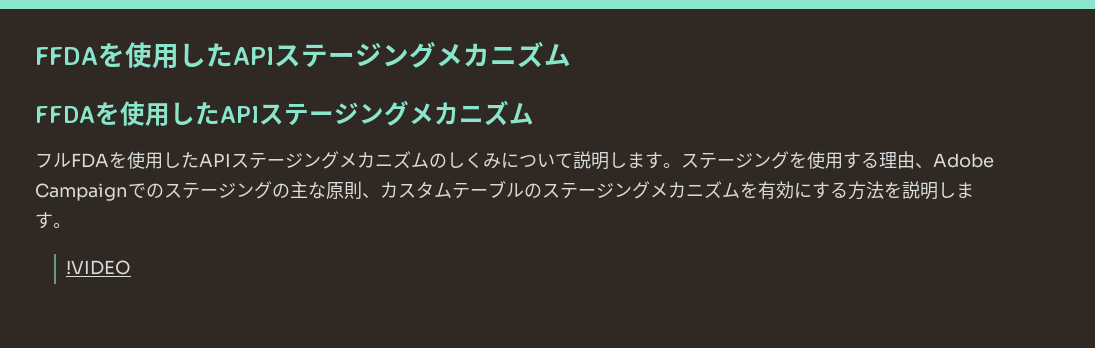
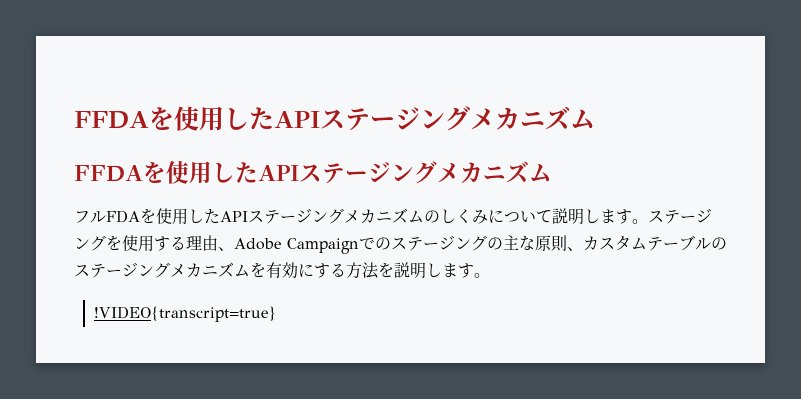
- !VIDEO
+ !VIDEO{transcript=true}

